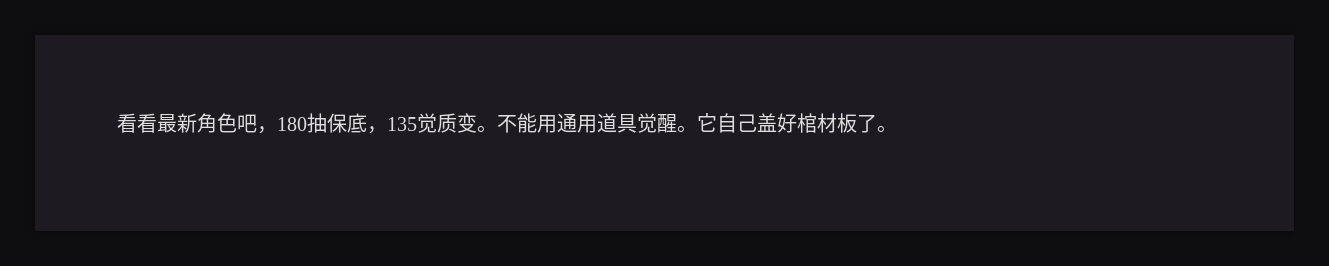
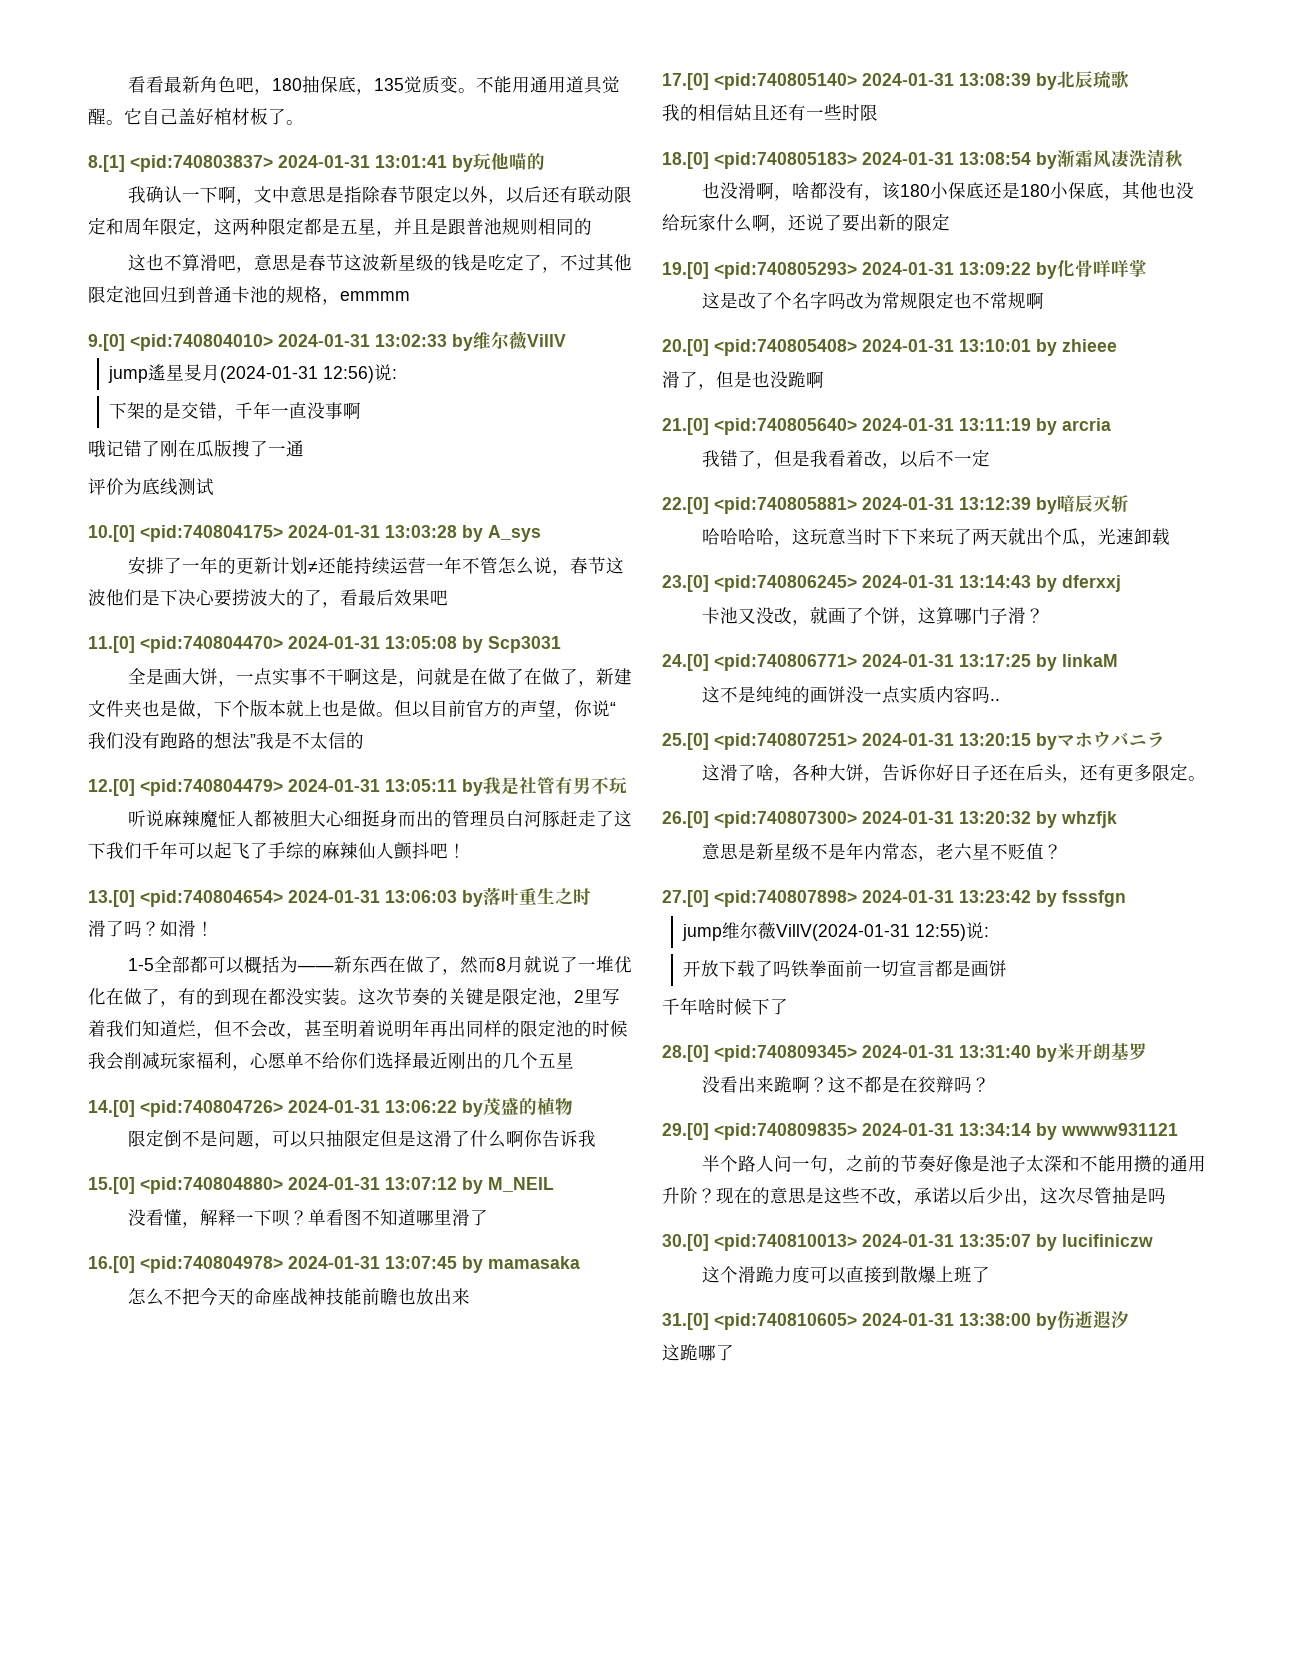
+ 8.[1] <pid:740803837> 2024-01-31 13:01:41 by玩他喵的
+ 我确认一下啊，文中意思是指除春节限定以外，以后还有联动限定和周年限定，这两种限定都是五星，并且是跟普池规则相同的
+ 这也不算滑吧，意思是春节这波新星级的钱是吃定了，不过其他限定池回归到普通卡池的规格，emmmm
+ 9.[0] <pid:740804010> 2024-01-31 13:02:33 by维尔薇VillV
+ jump遙星旻月(2024-01-31 12:56)说:
+ 下架的是交错，千年一直没事啊
+ 哦记错了刚在瓜版搜了一通
+ 评价为底线测试
+ 10.[0] <pid:740804175> 2024-01-31 13:03:28 by A_sys
+ 安排了一年的更新计划≠还能持续运营一年不管怎么说，春节这波他们是下决心要捞波大的了，看最后效果吧
+ 11.[0] <pid:740804470> 2024-01-31 13:05:08 by Scp3031
+ 全是画大饼，一点实事不干啊这是，问就是在做了在做了，新建文件夹也是做，下个版本就上也是做。但以目前官方的声望，你说“我们没有跑路的想法”我是不太信的
+ 12.[0] <pid:740804479> 2024-01-31 13:05:11 by我是社管有男不玩
+ 听说麻辣魔怔人都被胆大心细挺身而出的管理员白河豚赶走了这下我们千年可以起飞了手综的麻辣仙人颤抖吧！
+ 13.[0] <pid:740804654> 2024-01-31 13:06:03 by落叶重生之时
+ 滑了吗？如滑！
+ 1-5全部都可以概括为——新东西在做了，然而8月就说了一堆优化在做了，有的到现在都没实装。这次节奏的关键是限定池，2里写着我们知道烂，但不会改，甚至明着说明年再出同样的限定池的时候我会削减玩家福利，心愿单不给你们选择最近刚出的几个五星
+ 14.[0] <pid:740804726> 2024-01-31 13:06:22 by茂盛的植物
+ 限定倒不是问题，可以只抽限定但是这滑了什么啊你告诉我
+ 15.[0] <pid:740804880> 2024-01-31 13:07:12 by M_NEIL
+ 没看懂，解释一下呗？单看图不知道哪里滑了
+ 16.[0] <pid:740804978> 2024-01-31 13:07:45 by mamasaka
+ 怎么不把今天的命座战神技能前瞻也放出来
+ 17.[0] <pid:740805140> 2024-01-31 13:08:39 by北辰琉歌
+ 我的相信姑且还有一些时限
+ 18.[0] <pid:740805183> 2024-01-31 13:08:54 by渐霜风凄洗清秋
+ 也没滑啊，啥都没有，该180小保底还是180小保底，其他也没给玩家什么啊，还说了要出新的限定
+ 19.[0] <pid:740805293> 2024-01-31 13:09:22 by化骨咩咩掌
+ 这是改了个名字吗改为常规限定也不常规啊
+ 20.[0] <pid:740805408> 2024-01-31 13:10:01 by zhieee
+ 滑了，但是也没跪啊
+ 21.[0] <pid:740805640> 2024-01-31 13:11:19 by arcria
+ 我错了，但是我看着改，以后不一定
+ 22.[0] <pid:740805881> 2024-01-31 13:12:39 by暗辰灭斩
+ 哈哈哈哈，这玩意当时下下来玩了两天就出个瓜，光速卸载
+ 23.[0] <pid:740806245> 2024-01-31 13:14:43 by dferxxj
+ 卡池又没改，就画了个饼，这算哪门子滑？
+ 24.[0] <pid:740806771> 2024-01-31 13:17:25 by linkaM
+ 这不是纯纯的画饼没一点实质内容吗..
+ 25.[0] <pid:740807251> 2024-01-31 13:20:15 byマホウバニラ
+ 这滑了啥，各种大饼，告诉你好日子还在后头，还有更多限定。
+ 26.[0] <pid:740807300> 2024-01-31 13:20:32 by whzfjk
+ 意思是新星级不是年内常态，老六星不贬值？
+ 27.[0] <pid:740807898> 2024-01-31 13:23:42 by fsssfgn
+ jump维尔薇VillV(2024-01-31 12:55)说:
+ 开放下载了吗铁拳面前一切宣言都是画饼
+ 千年啥时候下了
+ 28.[0] <pid:740809345> 2024-01-31 13:31:40 by米开朗基罗
+ 没看出来跪啊？这不都是在狡辩吗？
+ 29.[0] <pid:740809835> 2024-01-31 13:34:14 by wwww931121
+ 半个路人问一句，之前的节奏好像是池子太深和不能用攒的通用升阶？现在的意思是这些不改，承诺以后少出，这次尽管抽是吗
+ 30.[0] <pid:740810013> 2024-01-31 13:35:07 by lucifiniczw
+ 这个滑跪力度可以直接到散爆上班了
+ 31.[0] <pid:740810605> 2024-01-31 13:38:00 by伤逝遐汐
+ 这跪哪了

